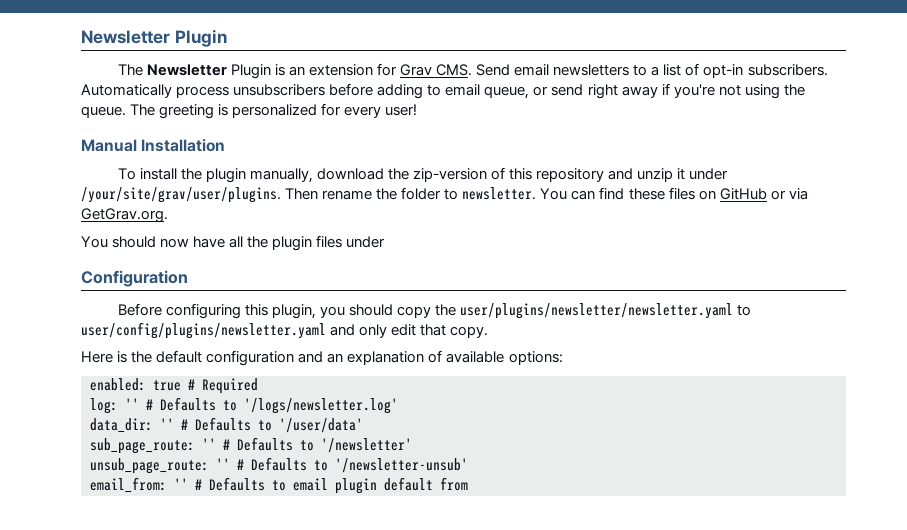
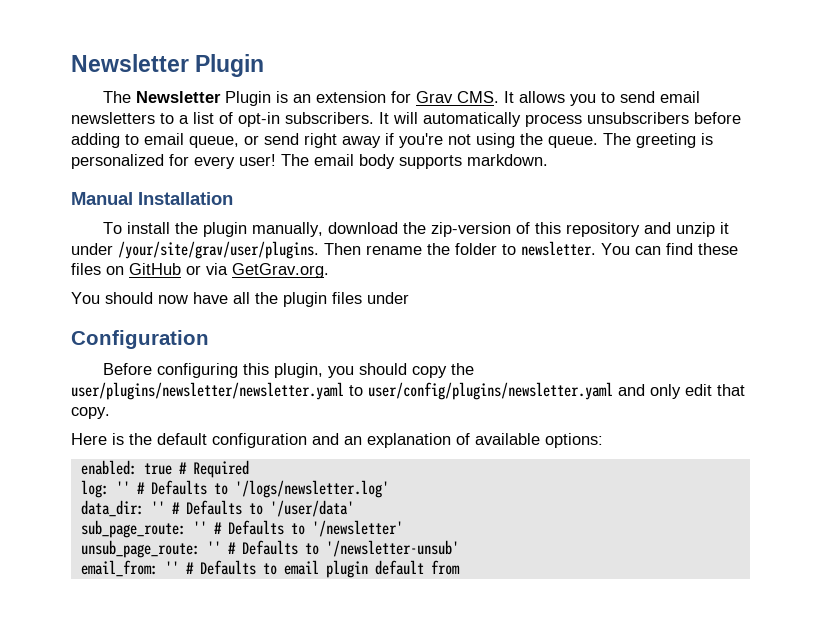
- The Newsletter Plugin is an extension for Grav CMS. Send email newsletters to a list of opt-in subscribers.
+ The Newsletter Plugin is an extension for Grav CMS. It allows you to send email newsletters to a list of opt-in subscribers.
- Automatically process unsubscribers before adding to email queue, or send right away if you're not using the queue.
+ It will automatically process unsubscribers before adding to email queue, or send right away if you're not using the queue.
+ The email body supports markdown.

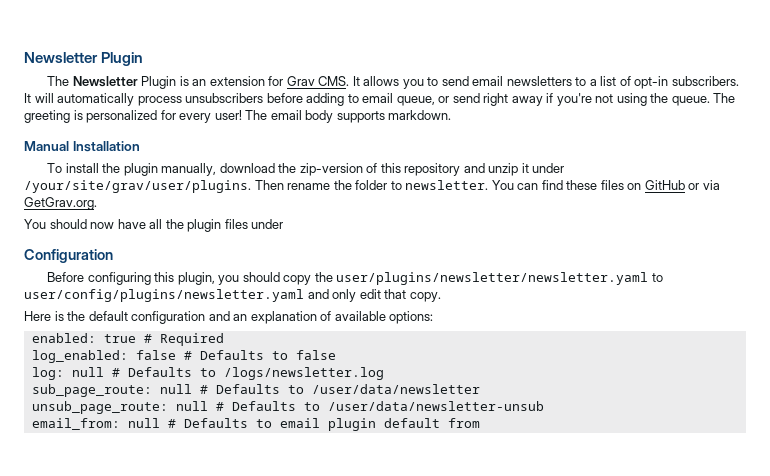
- log: '' # Defaults to '/logs/newsletter.log'
- data_dir: '' # Defaults to '/user/data'
+ log_enabled: false # Defaults to false
+ log: null # Defaults to /logs/newsletter.log
- sub_page_route: '' # Defaults to '/newsletter'
+ sub_page_route: null # Defaults to /user/data/newsletter
- unsub_page_route: '' # Defaults to '/newsletter-unsub'
+ unsub_page_route: null # Defaults to /user/data/newsletter-unsub
- email_from: '' # Defaults to email plugin default from
+ email_from: null # Defaults to email plugin default from

